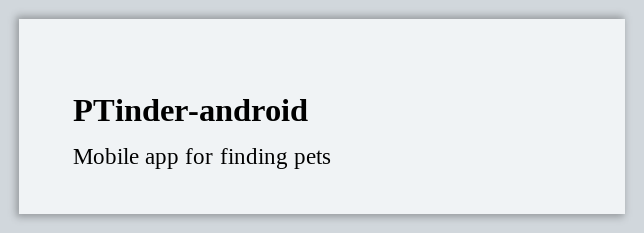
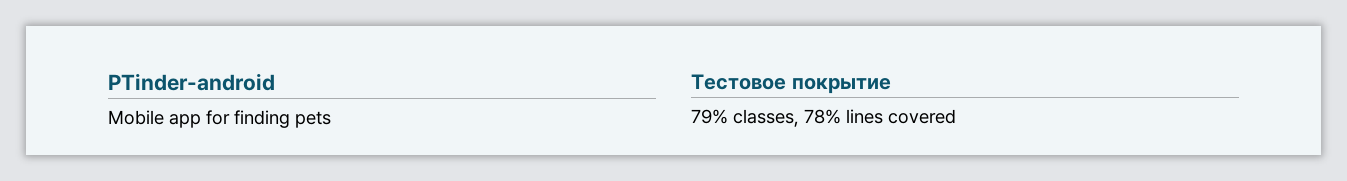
+ Тестовое покрытие
+ 79% classes, 78% lines covered

